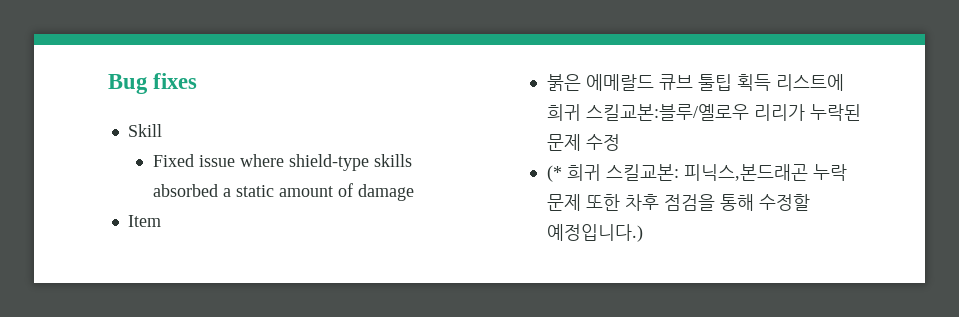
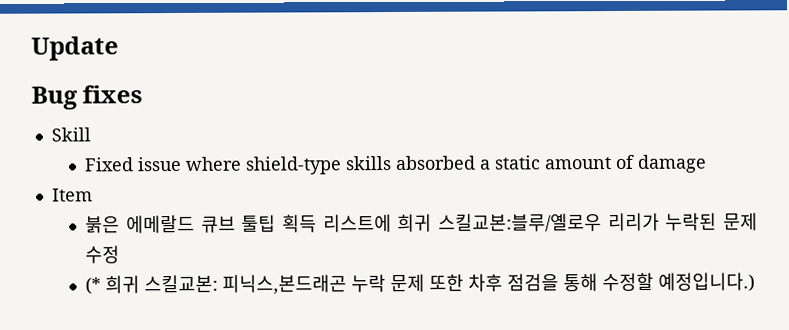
+ Update

